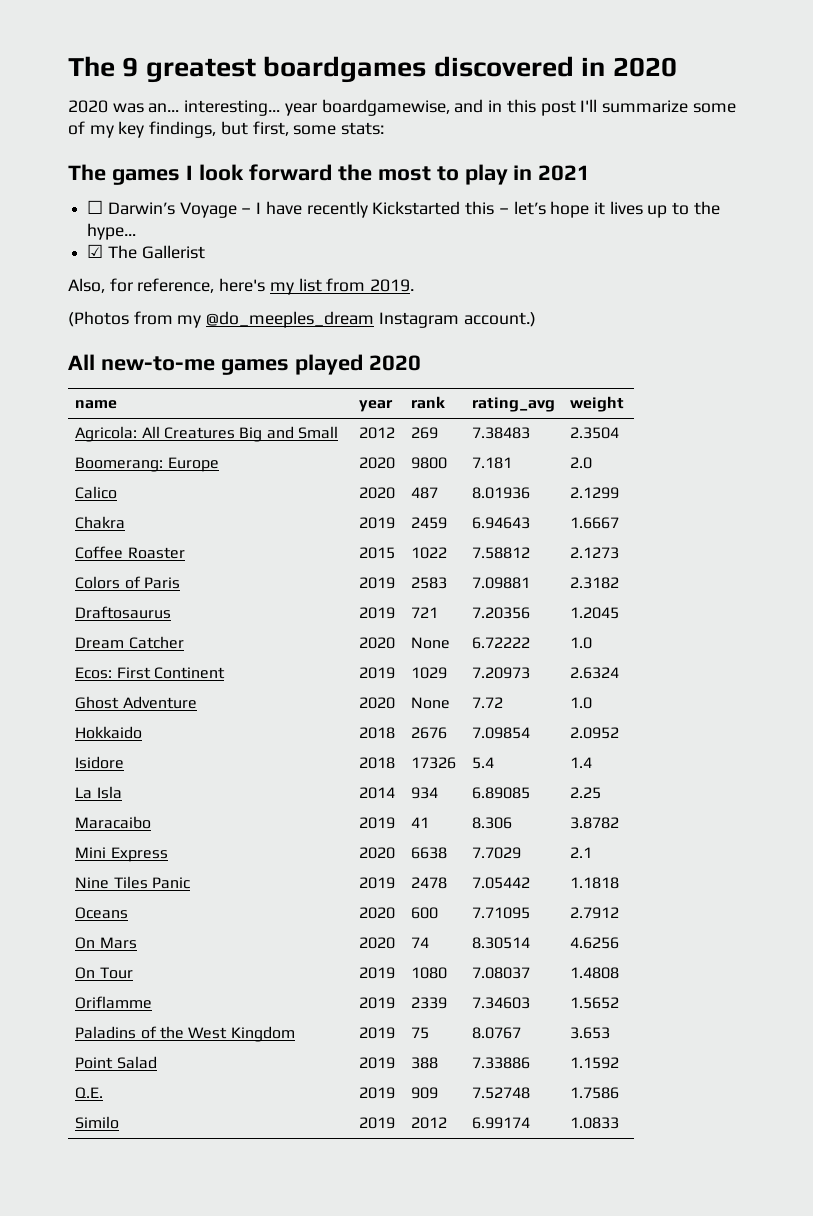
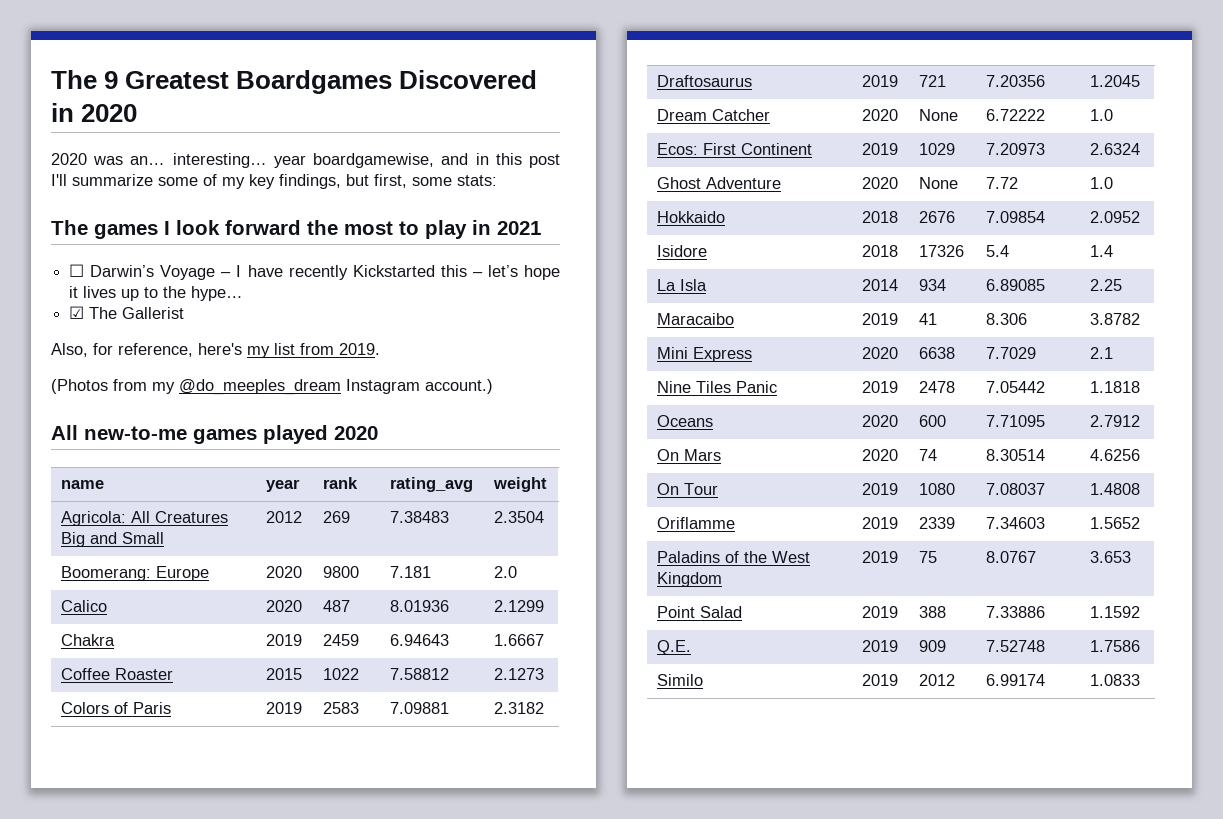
- The 9 greatest boardgames discovered in 2020
+ The 9 Greatest Boardgames Discovered in 2020

